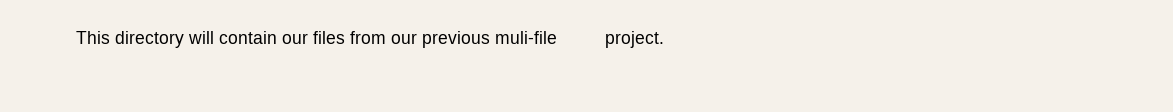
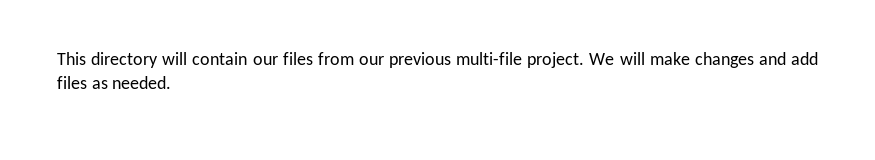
- This directory will contain our files from our previous muli-file project.
+ This directory will contain our files from our previous multi-file project. We will make changes and add files as needed.

